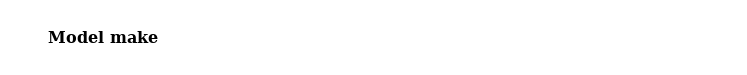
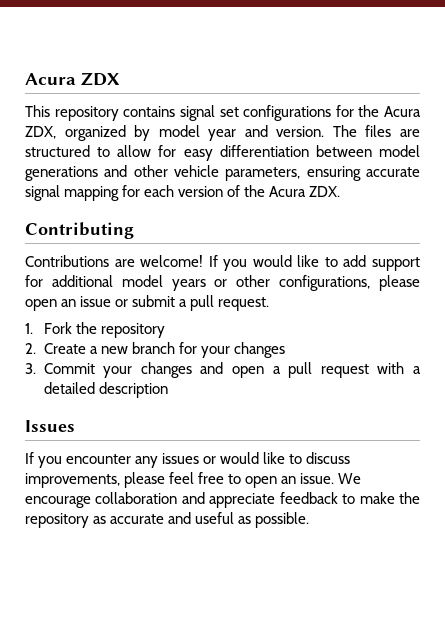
- Model make
+ Acura ZDX
+ This repository contains signal set configurations for the Acura ZDX, organized by model year and version. The files are structured to allow for easy differentiation between model generations and other vehicle parameters, ensuring accurate signal mapping for each version of the Acura ZDX.
+ Contributing
+ Contributions are welcome! If you would like to add support for additional model years or other configurations, please open an issue or submit a pull request.
+ 1. Fork the repository
+ 2. Create a new branch for your changes
+ 3. Commit your changes and open a pull request with a detailed description
+ Issues
+ If you encounter any issues or would like to discuss improvements, please feel free to open an issue. We encourage collaboration and appreciate feedback to make the repository as accurate and useful as possible.

